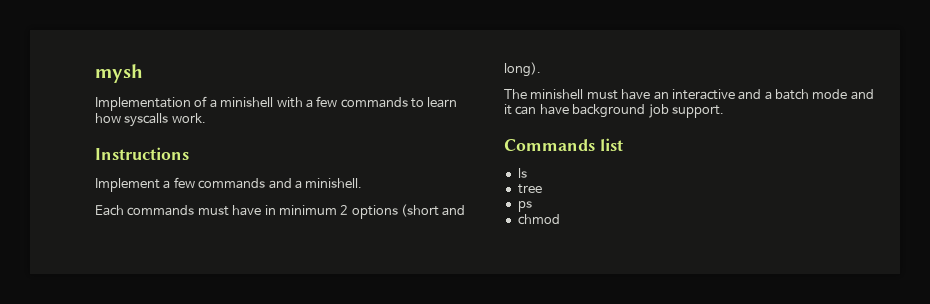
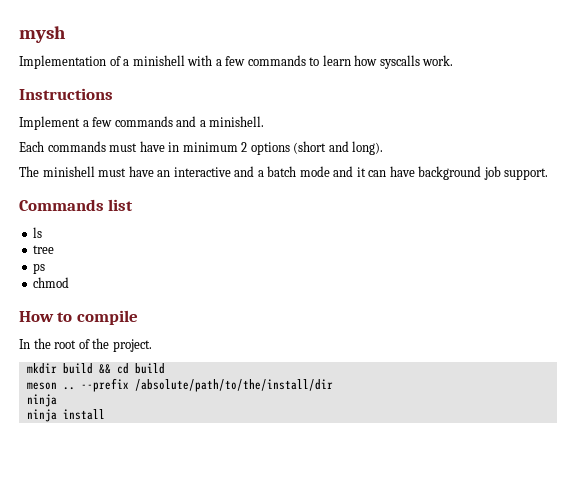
+ How to compile
+ In the root of the project.
+ mkdir build && cd build
+ meson .. --prefix /absolute/path/to/the/install/dir
+ ninja
+ ninja install

